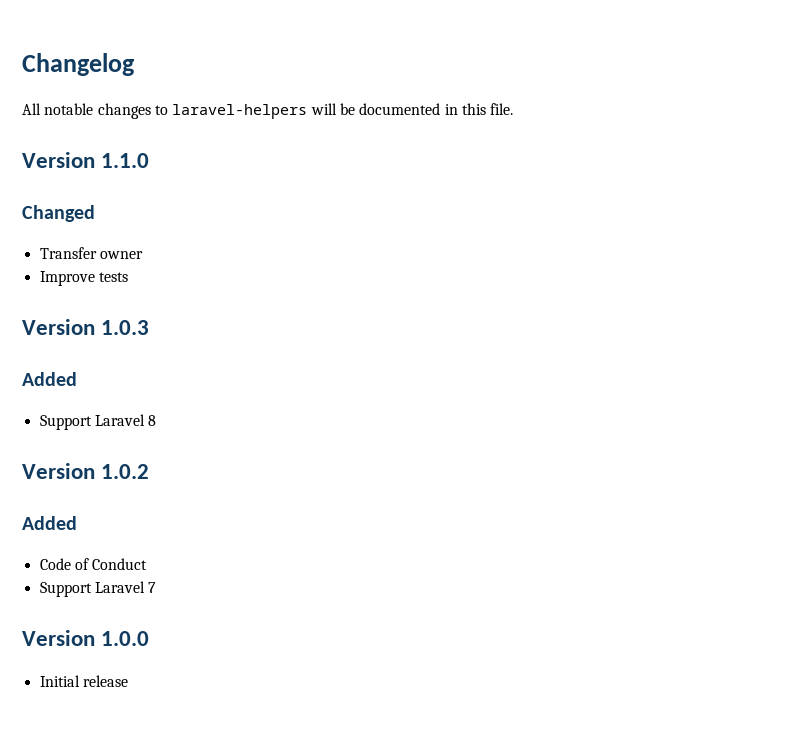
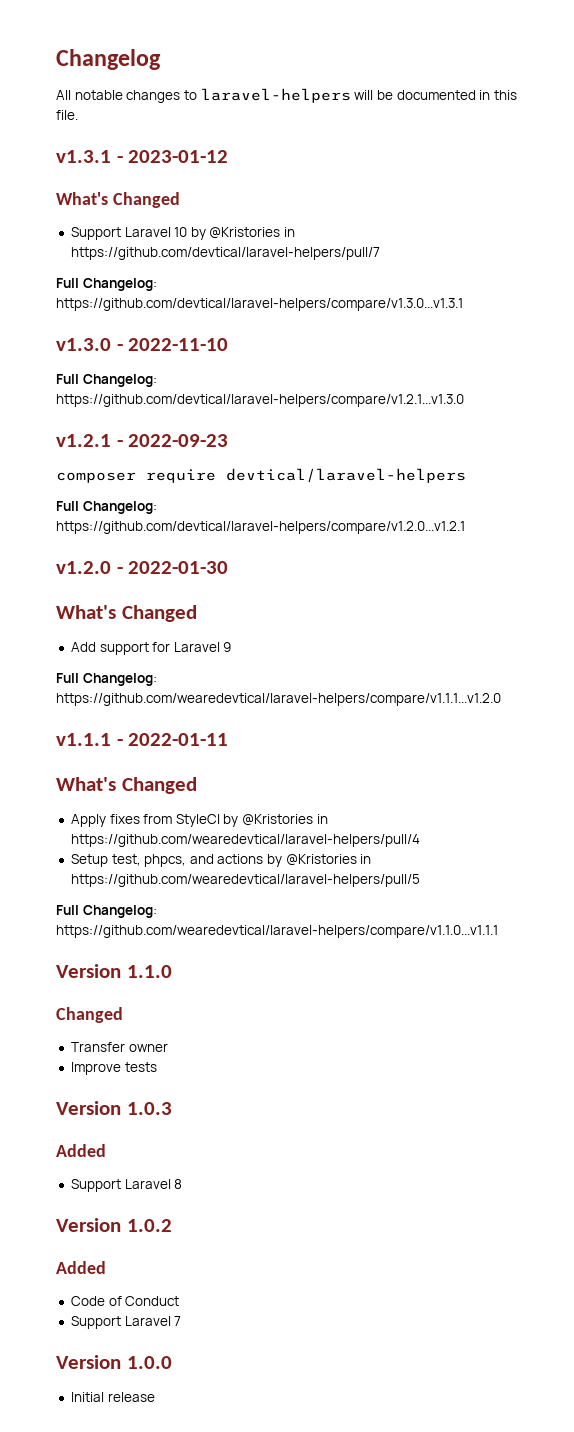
+ v1.3.1 - 2023-01-12
+ What's Changed
+ Support Laravel 10 by @Kristories in https://github.com/devtical/laravel-helpers/pull/7
+ Full Changelog: https://github.com/devtical/laravel-helpers/compare/v1.3.0...v1.3.1
+ v1.3.0 - 2022-11-10
+ Full Changelog: https://github.com/devtical/laravel-helpers/compare/v1.2.1...v1.3.0
+ v1.2.1 - 2022-09-23
+ composer require devtical/laravel-helpers
+ Full Changelog: https://github.com/devtical/laravel-helpers/compare/v1.2.0...v1.2.1
+ v1.2.0 - 2022-01-30
+ What's Changed
+ Add support for Laravel 9
+ Full Changelog: https://github.com/wearedevtical/laravel-helpers/compare/v1.1.1...v1.2.0
+ v1.1.1 - 2022-01-11
+ What's Changed
+ Apply fixes from StyleCI by @Kristories in https://github.com/wearedevtical/laravel-helpers/pull/4
+ Setup test, phpcs, and actions by @Kristories in https://github.com/wearedevtical/laravel-helpers/pull/5
+ Full Changelog: https://github.com/wearedevtical/laravel-helpers/compare/v1.1.0...v1.1.1

